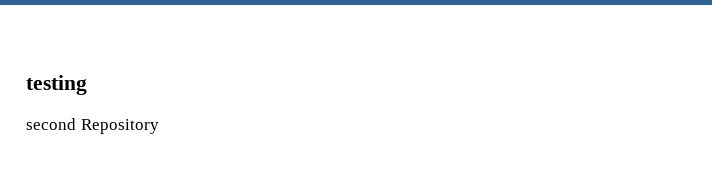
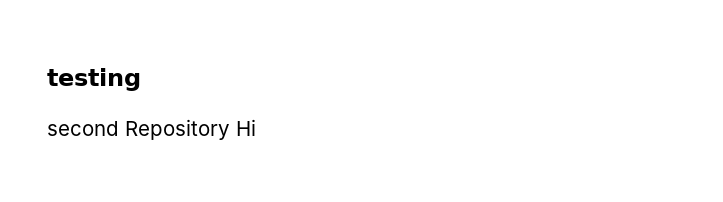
- second Repository
+ second Repository Hi

